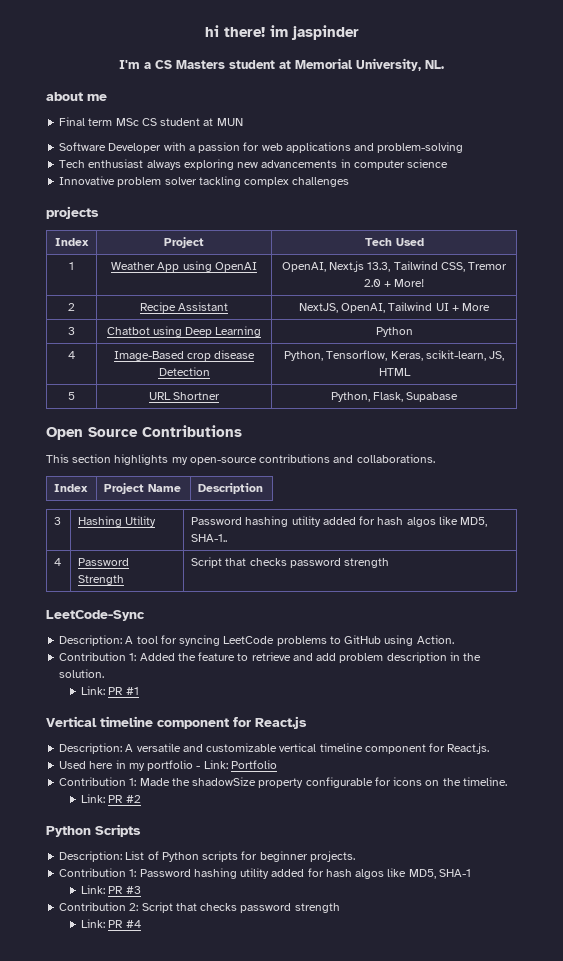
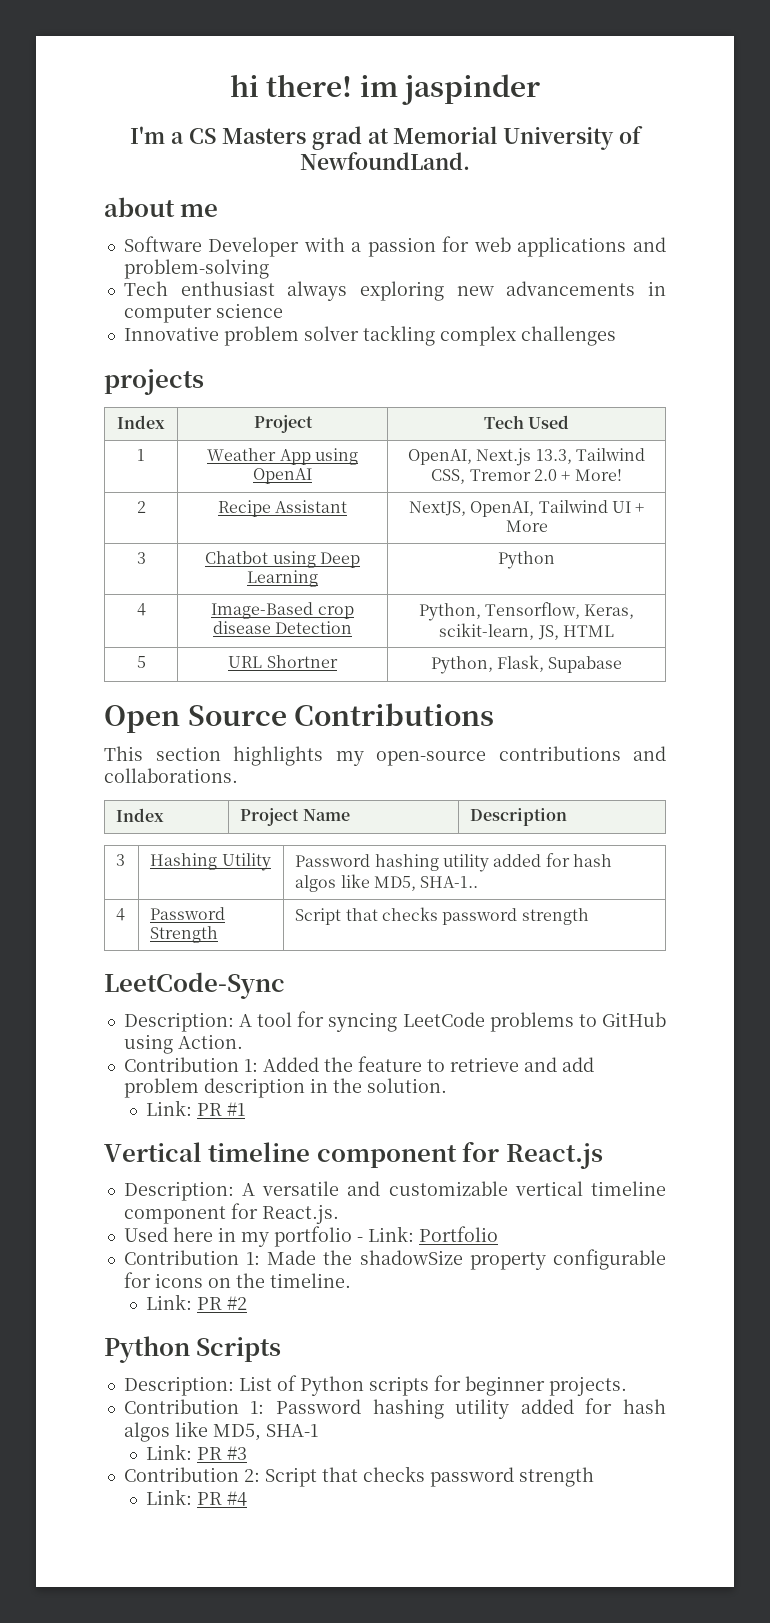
- I'm a CS Masters student at Memorial University, NL.
+ I'm a CS Masters grad at Memorial University of NewfoundLand.
- Final term MSc CS student at MUN

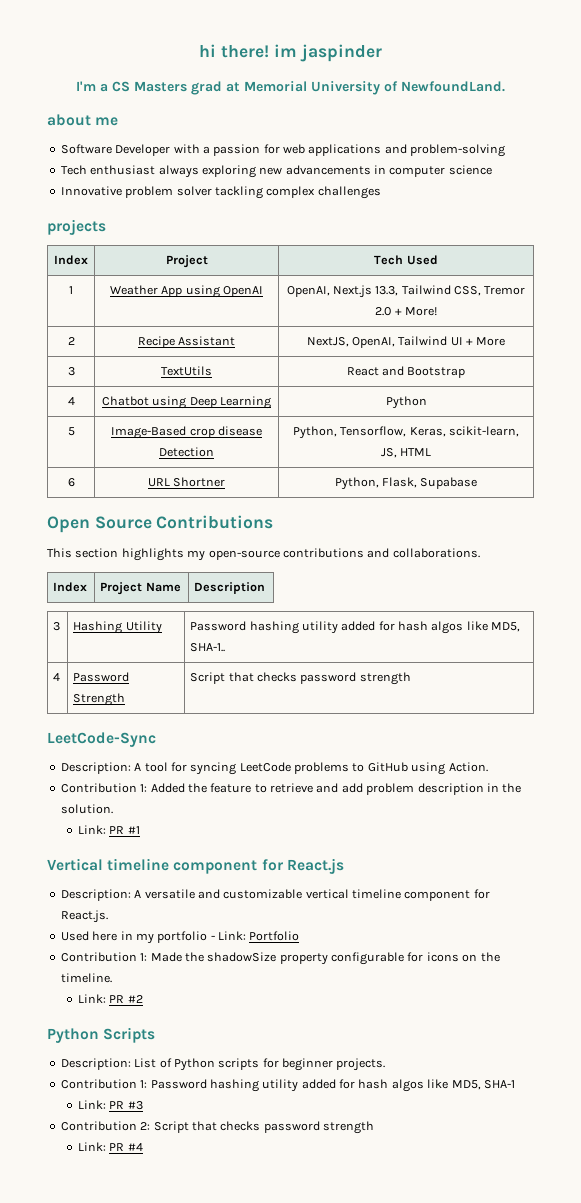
- 3 | Chatbot using Deep Learning | Python
+ 3 | TextUtils | React and Bootstrap
+ 4 | Chatbot using Deep Learning | Python
- 4 | Image-Based crop disease Detection | Python, Tensorflow, Keras, scikit-learn, JS, HTML
+ 5 | Image-Based crop disease Detection | Python, Tensorflow, Keras, scikit-learn, JS, HTML
- 5 | URL Shortner | Python, Flask, Supabase
+ 6 | URL Shortner | Python, Flask, Supabase

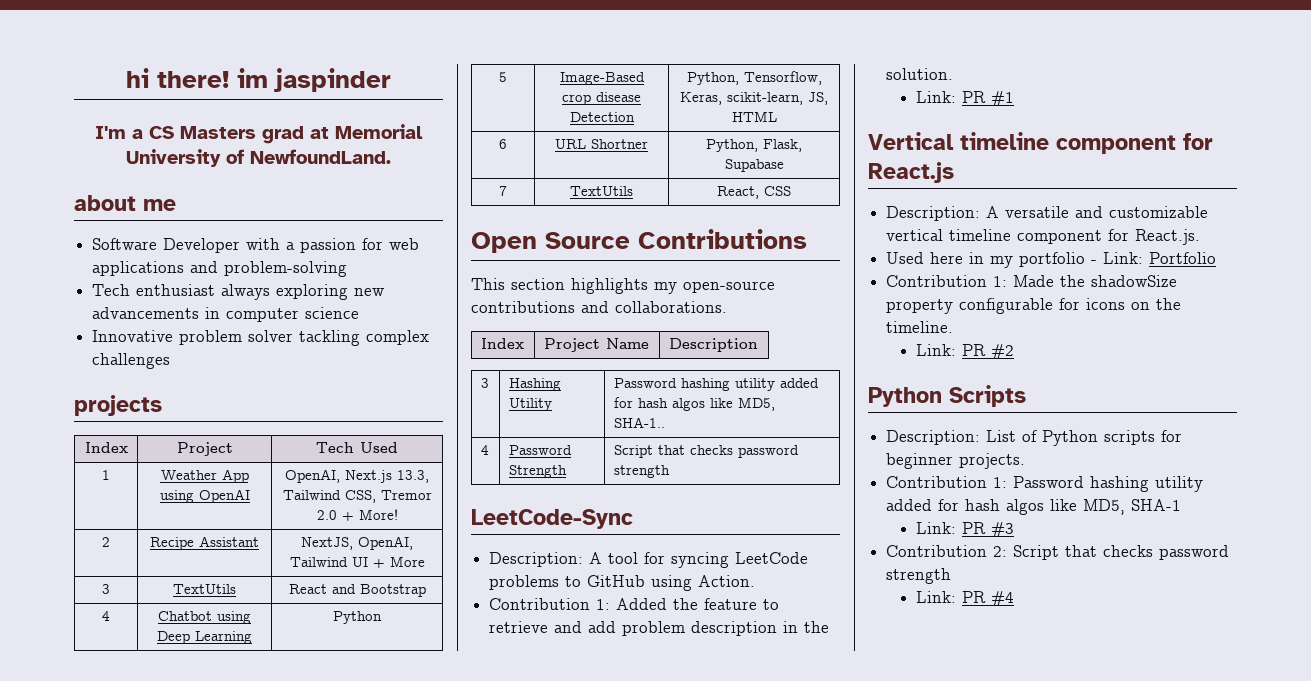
+ 7 | TextUtils | React, CSS

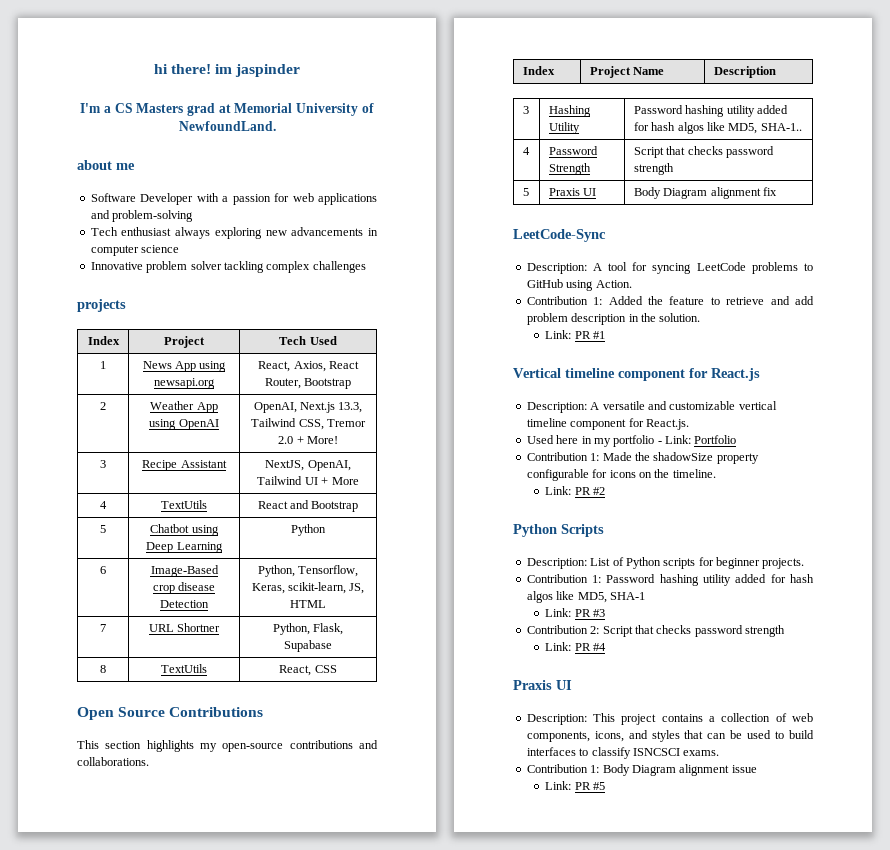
- 1 | Weather App using OpenAI | OpenAI, Next.js 13.3, Tailwind CSS, Tremor 2.0 + More!
+ 1 | News App using newsapi.org | React, Axios, React Router, Bootstrap
+ 2 | Weather App using OpenAI | OpenAI, Next.js 13.3, Tailwind CSS, Tremor 2.0 + More!
- 2 | Recipe Assistant | NextJS, OpenAI, Tailwind UI + More
+ 3 | Recipe Assistant | NextJS, OpenAI, Tailwind UI + More
- 3 | TextUtils | React and Bootstrap
+ 4 | TextUtils | React and Bootstrap
- 4 | Chatbot using Deep Learning | Python
+ 5 | Chatbot using Deep Learning | Python
- 5 | Image-Based crop disease Detection | Python, Tensorflow, Keras, scikit-learn, JS, HTML
+ 6 | Image-Based crop disease Detection | Python, Tensorflow, Keras, scikit-learn, JS, HTML
- 6 | URL Shortner | Python, Flask, Supabase
+ 7 | URL Shortner | Python, Flask, Supabase
- 7 | TextUtils | React, CSS
+ 8 | TextUtils | React, CSS
+ 5 | Praxis UI | Body Diagram alignment fix
  Link: PR #4
+ Praxis UI
+ Description: This project contains a collection of web components, icons, and styles that can be used to build interfaces to classify ISNCSCI exams.
+ Contribution 1: Body Diagram alignment issue
+ Link: PR #5

